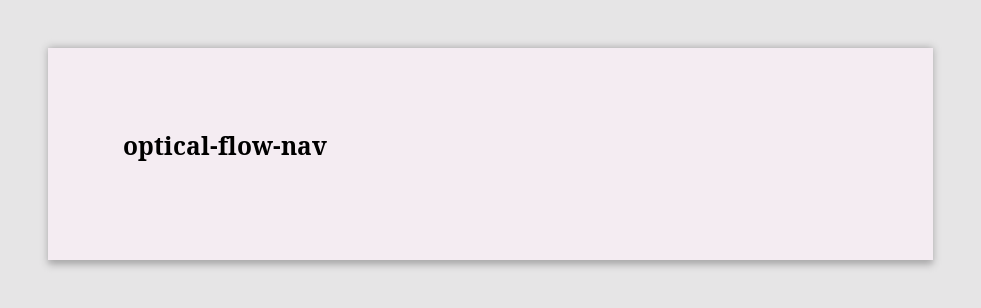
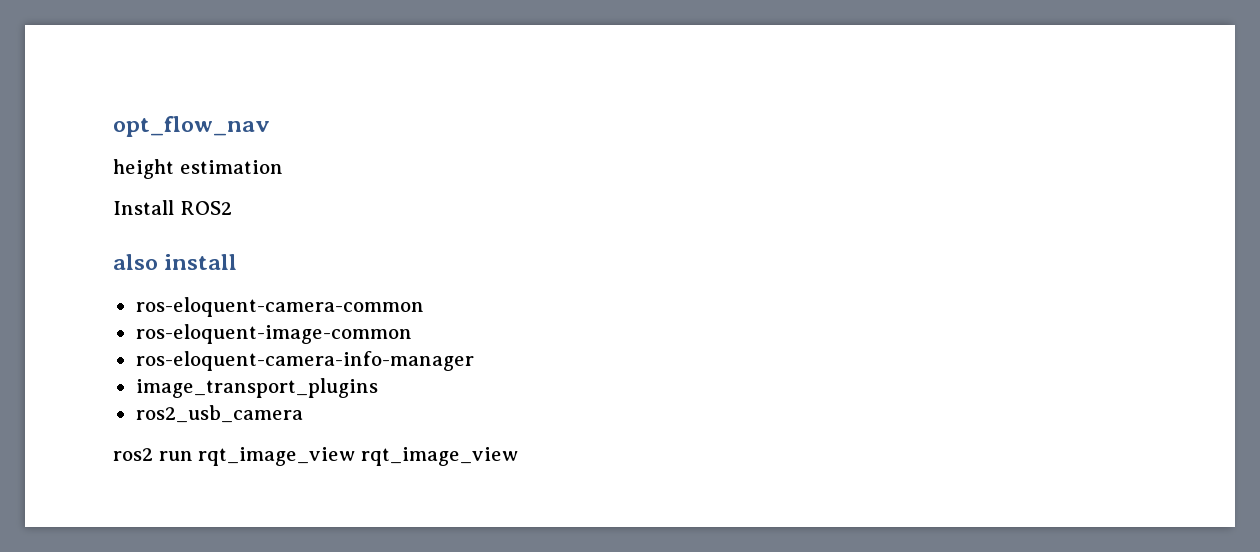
- optical-flow-nav
+ opt_flow_nav
+ height estimation
+ Install ROS2
+ also install
+ ros-eloquent-camera-common
+ ros-eloquent-image-common
+ ros-eloquent-camera-info-manager
+ image_transport_plugins
+ ros2_usb_camera
+ ros2 run rqt_image_view rqt_image_view

